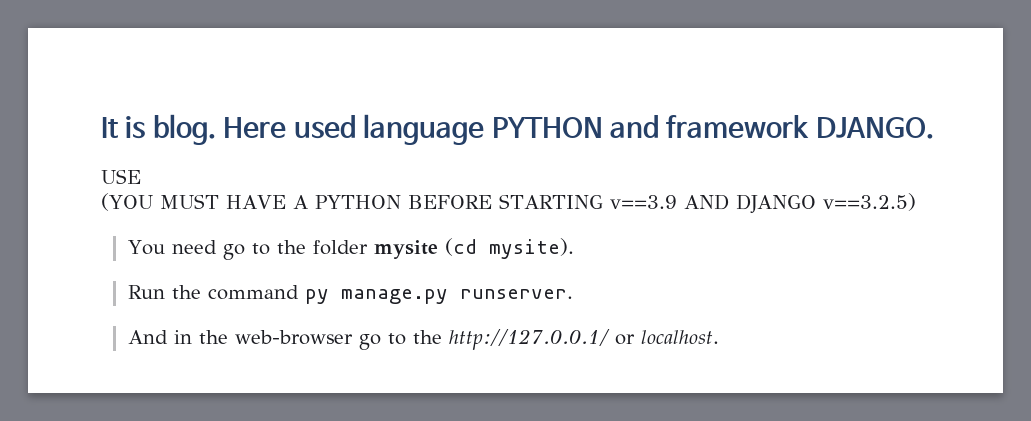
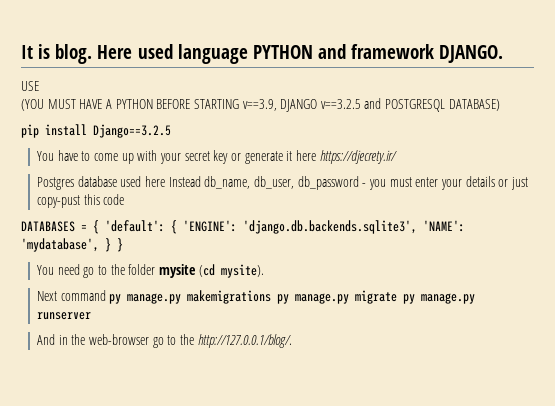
- (YOU MUST HAVE A PYTHON BEFORE STARTING v==3.9 AND DJANGO v==3.2.5)
+ (YOU MUST HAVE A PYTHON BEFORE STARTING v==3.9, DJANGO v==3.2.5 and POSTGRESQL DATABASE)
+ pip install Django==3.2.5
+ You have to come up with your secret key or generate it here https://djecrety.ir/
+ Postgres database used here Instead db_name, db_user, db_password - you must enter your details or just copy-pust this code
+ DATABASES = { 'default': { 'ENGINE': 'django.db.backends.sqlite3', 'NAME': 'mydatabase', } }
- Run the command py manage.py runserver.
+ Next command py manage.py makemigrations py manage.py migrate py manage.py runserver
- And in the web-browser go to the http://127.0.0.1/ or localhost.
+ And in the web-browser go to the http://127.0.0.1/blog/.

